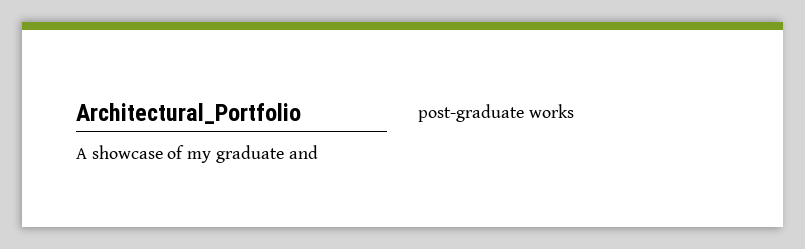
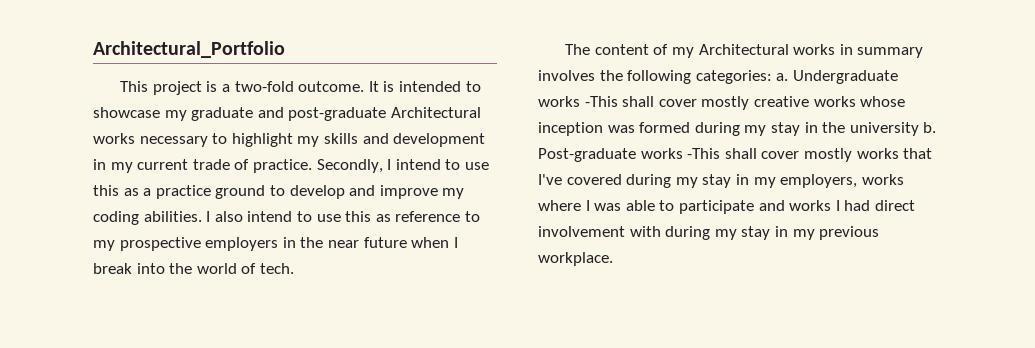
- A showcase of my graduate and post-graduate works
+ This project is a two-fold outcome. It is intended to showcase my graduate and post-graduate Architectural works necessary to highlight my skills and development in my current trade of practice. Secondly, I intend to use this as a practice ground to develop and improve my coding abilities. I also intend to use this as reference to my prospective employers in the near future when I break into the world of tech.
+ The content of my Architectural works in summary involves the following categories: a. Undergraduate works -This shall cover mostly creative works whose inception was formed during my stay in the university b. Post-graduate works -This shall cover mostly works that I've covered during my stay in my employers, works where I was able to participate and works I had direct involvement with during my stay in my previous workplace.

